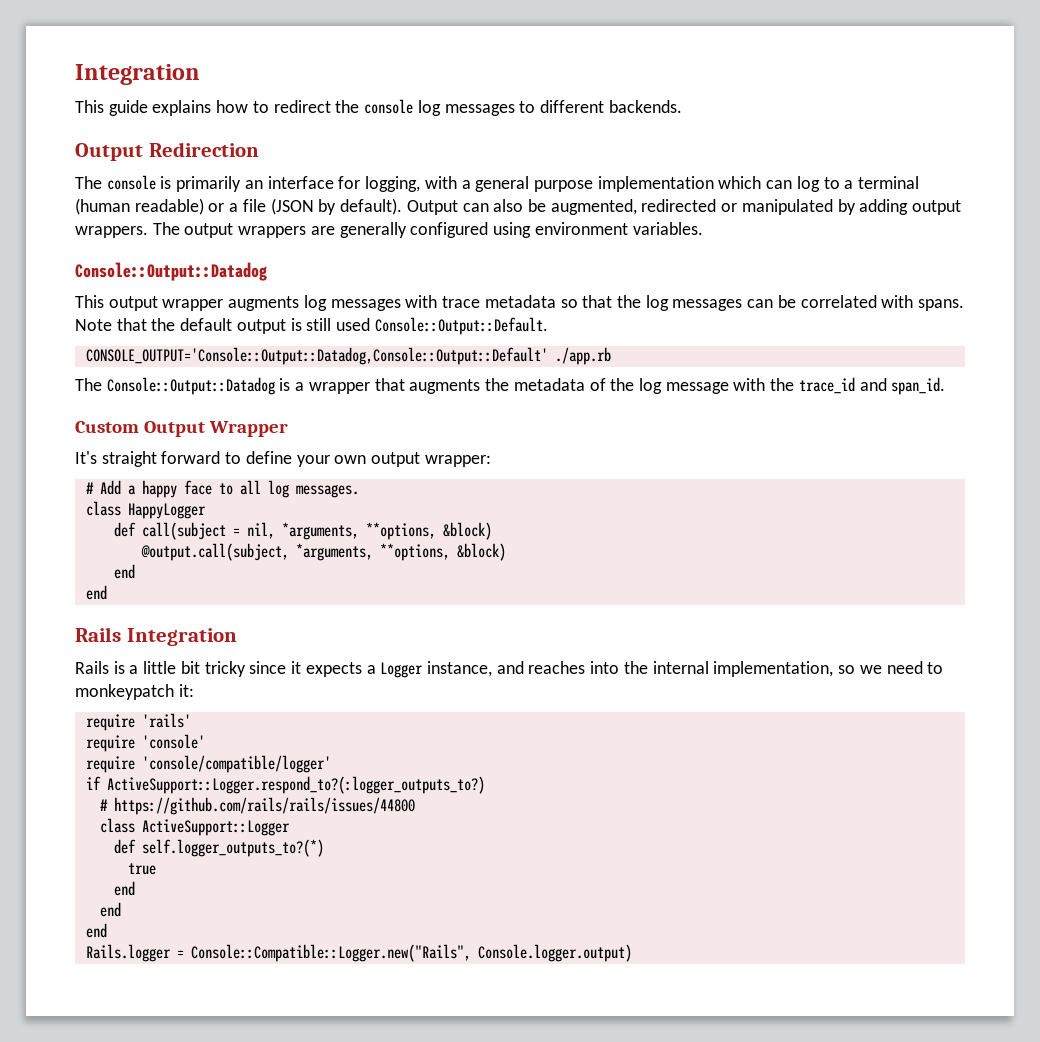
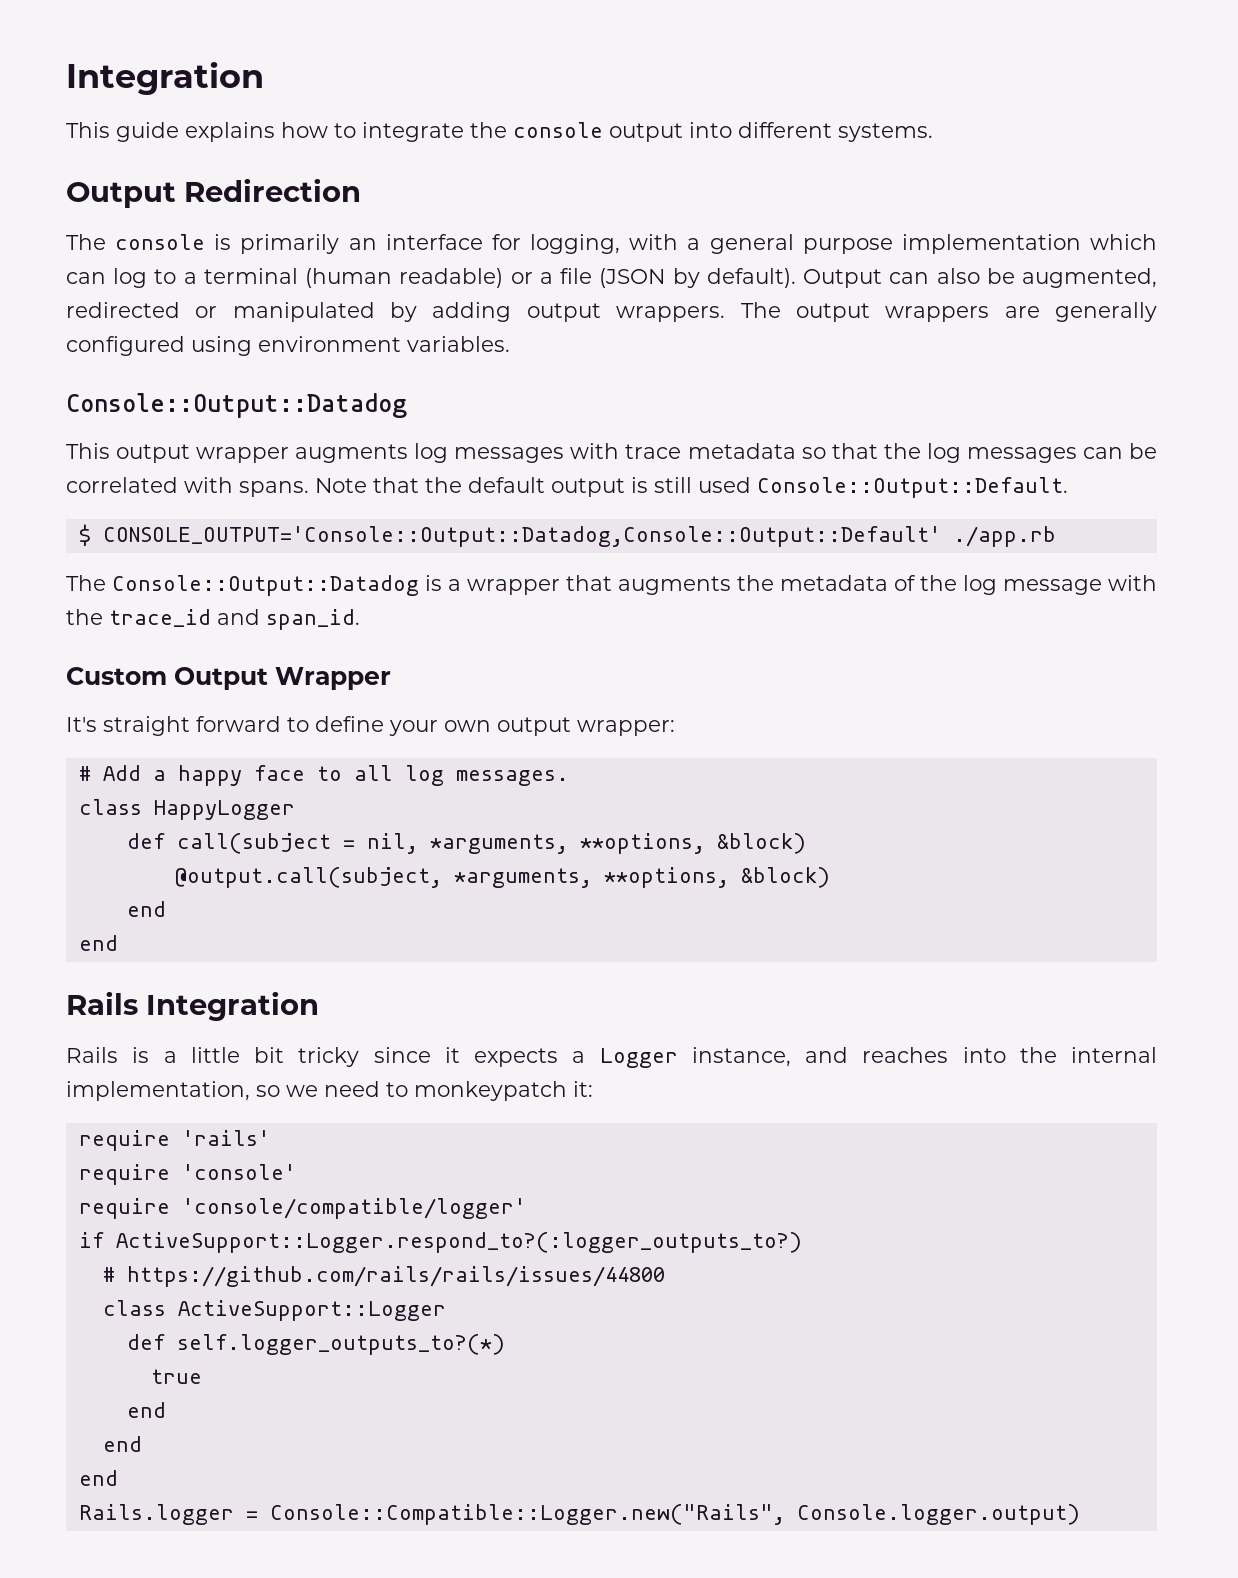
- This guide explains how to redirect the console log messages to different backends.
+ This guide explains how to integrate the console output into different systems.
- CONSOLE_OUTPUT='Console::Output::Datadog,Console::Output::Default' ./app.rb
+ $ CONSOLE_OUTPUT='Console::Output::Datadog,Console::Output::Default' ./app.rb

